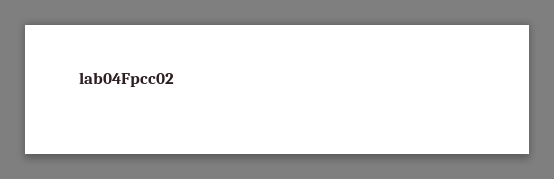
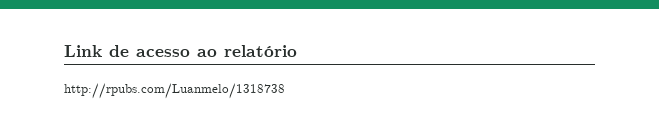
- lab04Fpcc02
+ Link de acesso ao relatório
+ http://rpubs.com/Luanmelo/1318738

